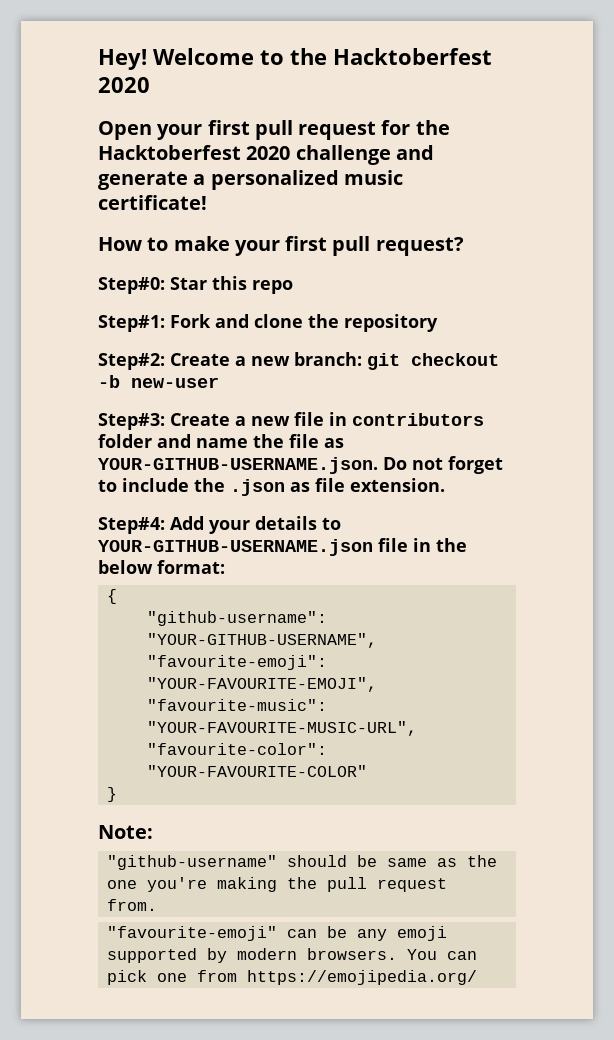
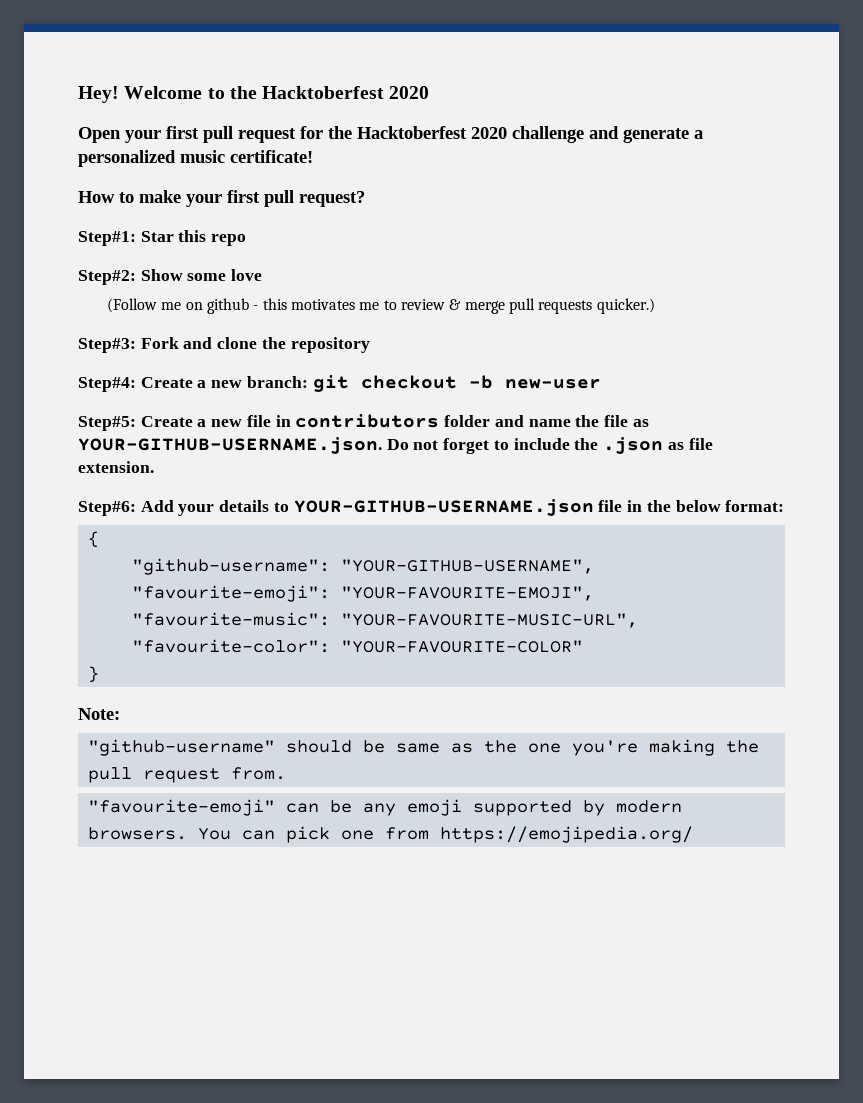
- Step#0: Star this repo
+ Step#1: Star this repo
- Step#1: Fork and clone the repository
+ Step#2: Show some love
+ (Follow me on github - this motivates me to review & merge pull requests quicker.)
+ Step#3: Fork and clone the repository
- Step#2: Create a new branch: git checkout -b new-user
+ Step#4: Create a new branch: git checkout -b new-user
- Step#3: Create a new file in contributors folder and name the file as YOUR-GITHUB-USERNAME.json. Do not forget to include the .json as file extension.
+ Step#5: Create a new file in contributors folder and name the file as YOUR-GITHUB-USERNAME.json. Do not forget to include the .json as file extension.
- Step#4: Add your details to YOUR-GITHUB-USERNAME.json file in the below format:
+ Step#6: Add your details to YOUR-GITHUB-USERNAME.json file in the below format:

